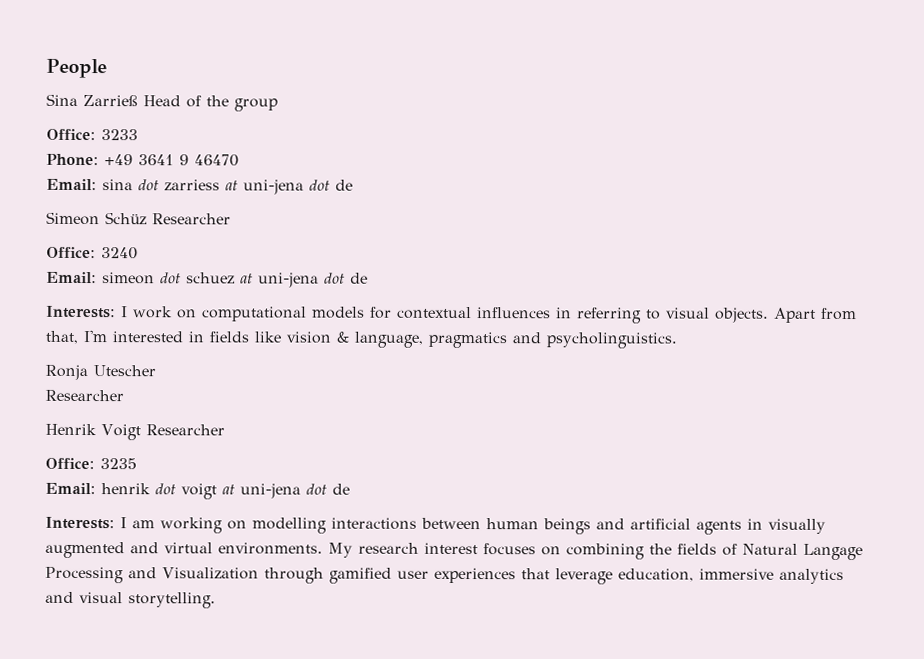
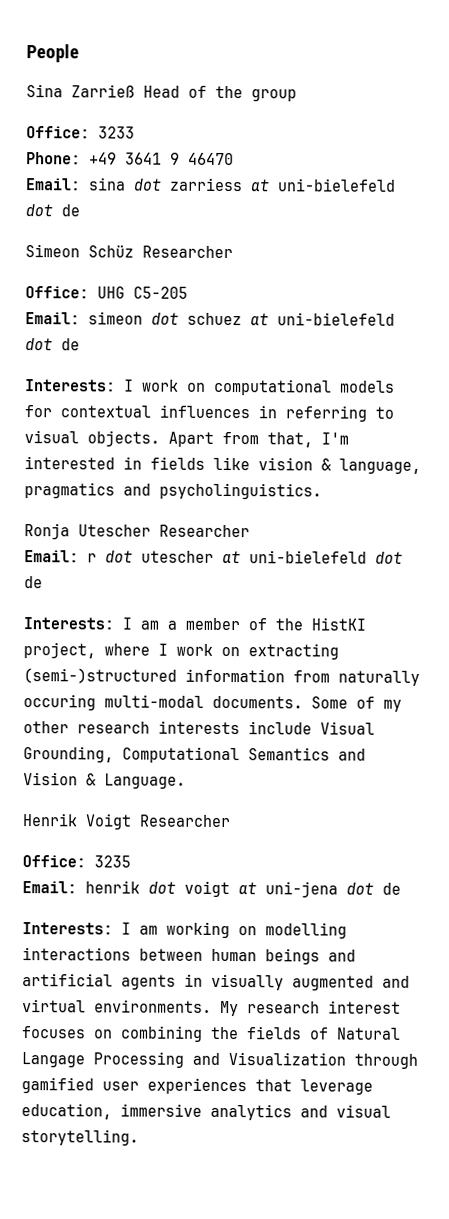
- Email: sina dot zarriess at uni-jena dot de
+ Email: sina dot zarriess at uni-bielefeld dot de
- Office: 3240
+ Office: UHG C5-205
- Email: simeon dot schuez at uni-jena dot de
+ Email: simeon dot schuez at uni-bielefeld dot de
- Ronja Utescher
- Researcher
+ Ronja Utescher Researcher
+ Email: r dot utescher at uni-bielefeld dot de
+ Interests: I am a member of the HistKI project, where I work on extracting (semi-)structured information from naturally occuring multi-modal documents. Some of my other research interests include Visual Grounding, Computational Semantics and Vision & Language.

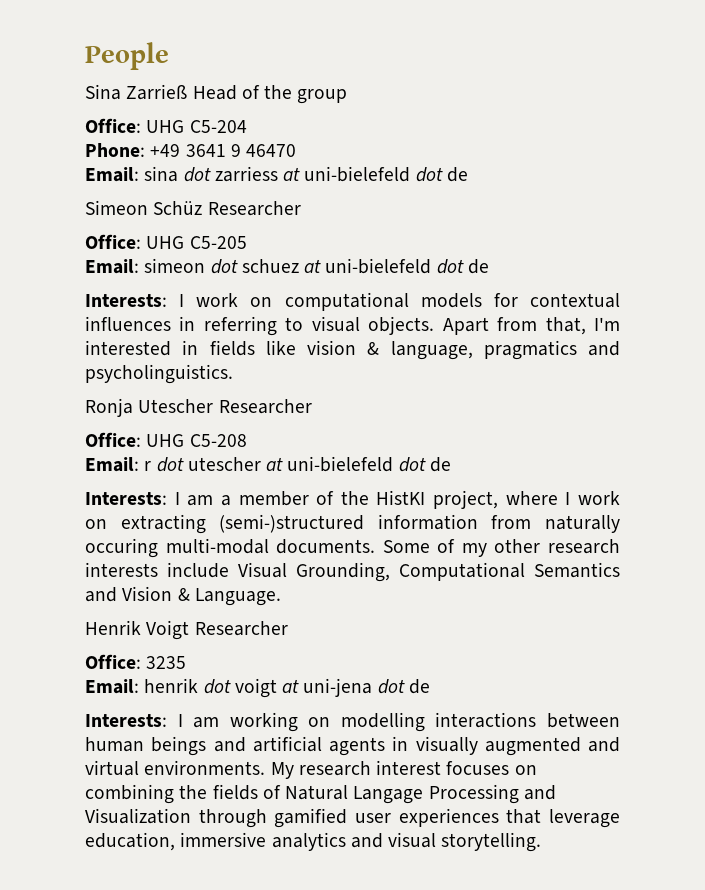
- Office: 3233
+ Office: UHG C5-204
+ Office: UHG C5-208

